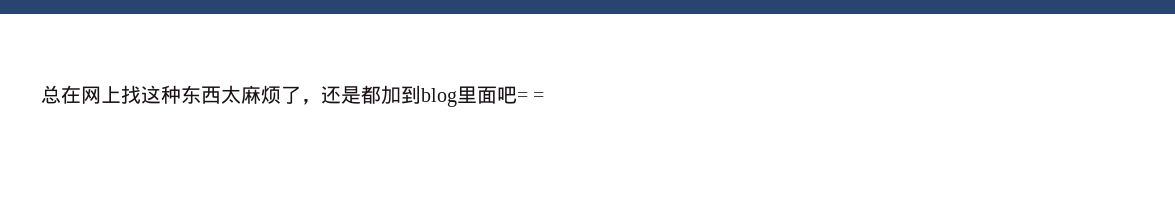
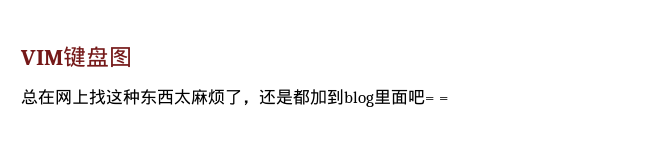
+ VIM键盘图

